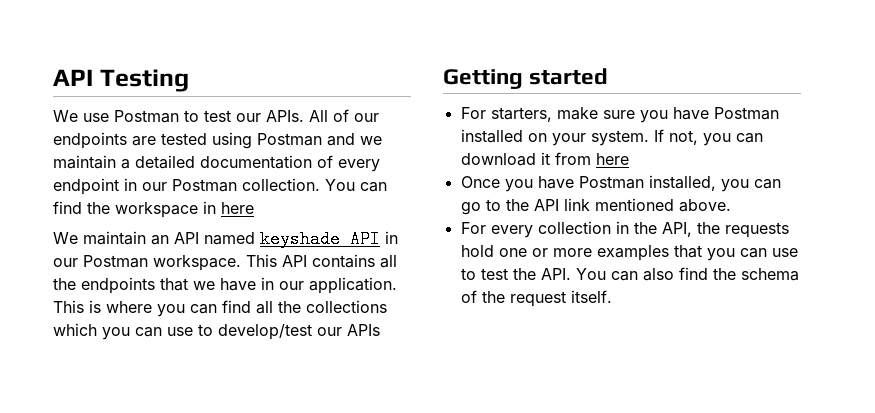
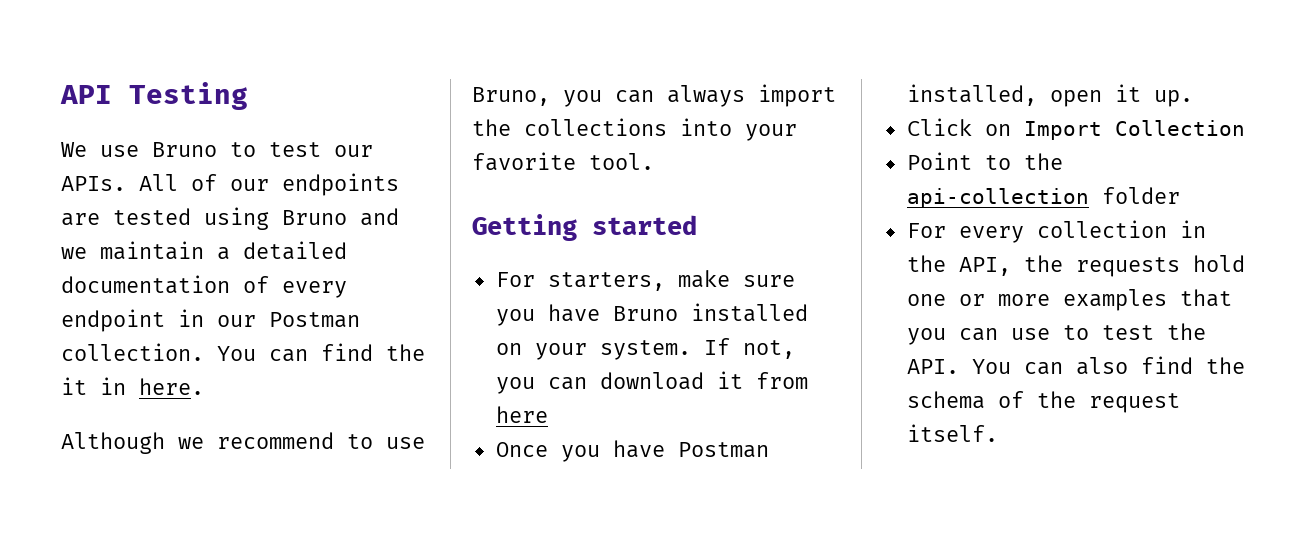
- We use Postman to test our APIs.
+ We use Bruno to test our APIs.
- All of our endpoints are tested using Postman and we maintain a detailed documentation of every endpoint in our Postman collection.
+ All of our endpoints are tested using Bruno and we maintain a detailed documentation of every endpoint in our Postman collection.
- You can find the workspace in here
- We maintain an API named keyshade API in our Postman workspace. This API contains all the endpoints that we have in our application. This is where you can find all the collections which you can use to develop/test our APIs
+ You can find the it in here.
+ Although we recommend to use Bruno, you can always import the collections into your favorite tool.
- For starters, make sure you have Postman installed on your system.
+ For starters, make sure you have Bruno installed on your system.
- Once you have Postman installed, you can go to the API link mentioned above.
+ Once you have Postman installed, open it up.
+ Click on Import Collection
+ Point to the api-collection folder

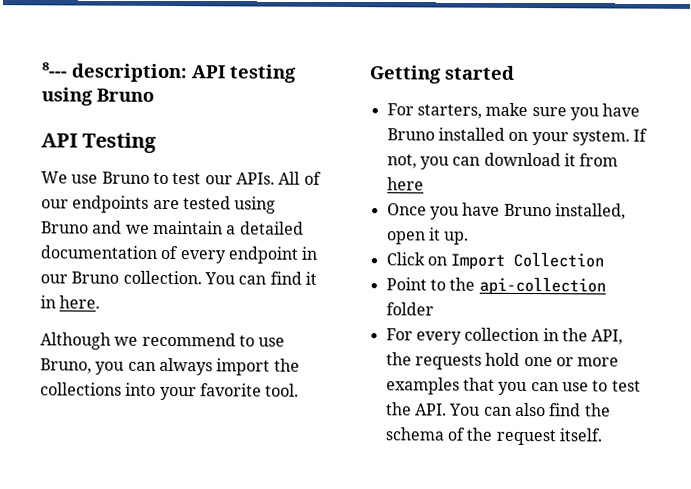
+ ⁸--- description: API testing using Bruno
- All of our endpoints are tested using Bruno and we maintain a detailed documentation of every endpoint in our Postman collection.
+ All of our endpoints are tested using Bruno and we maintain a detailed documentation of every endpoint in our Bruno collection.
- You can find the it in here.
+ You can find it in here.
- Once you have Postman installed, open it up.
+ Once you have Bruno installed, open it up.

